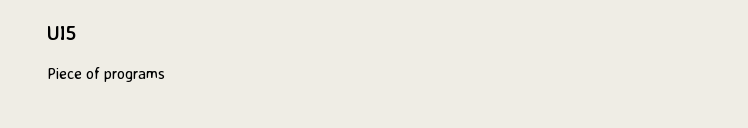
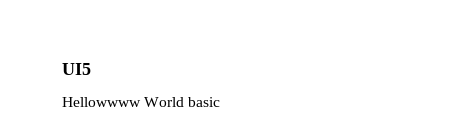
- Piece of programs
+ Hellowwww World basic

